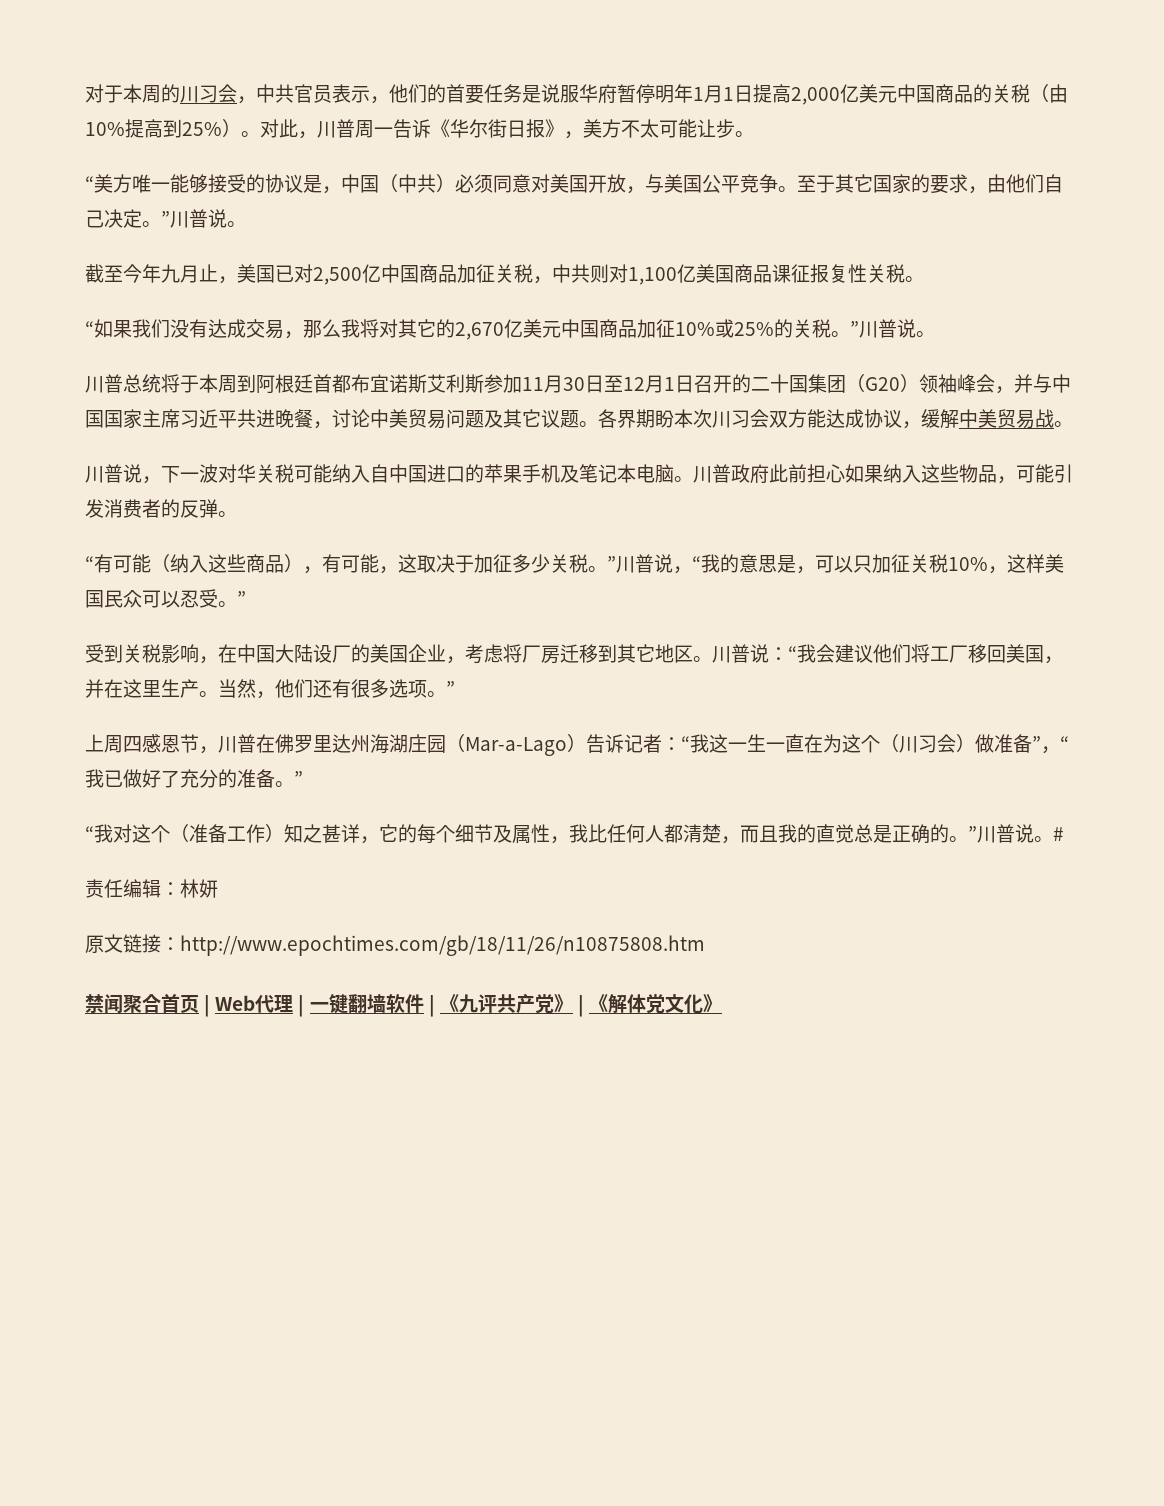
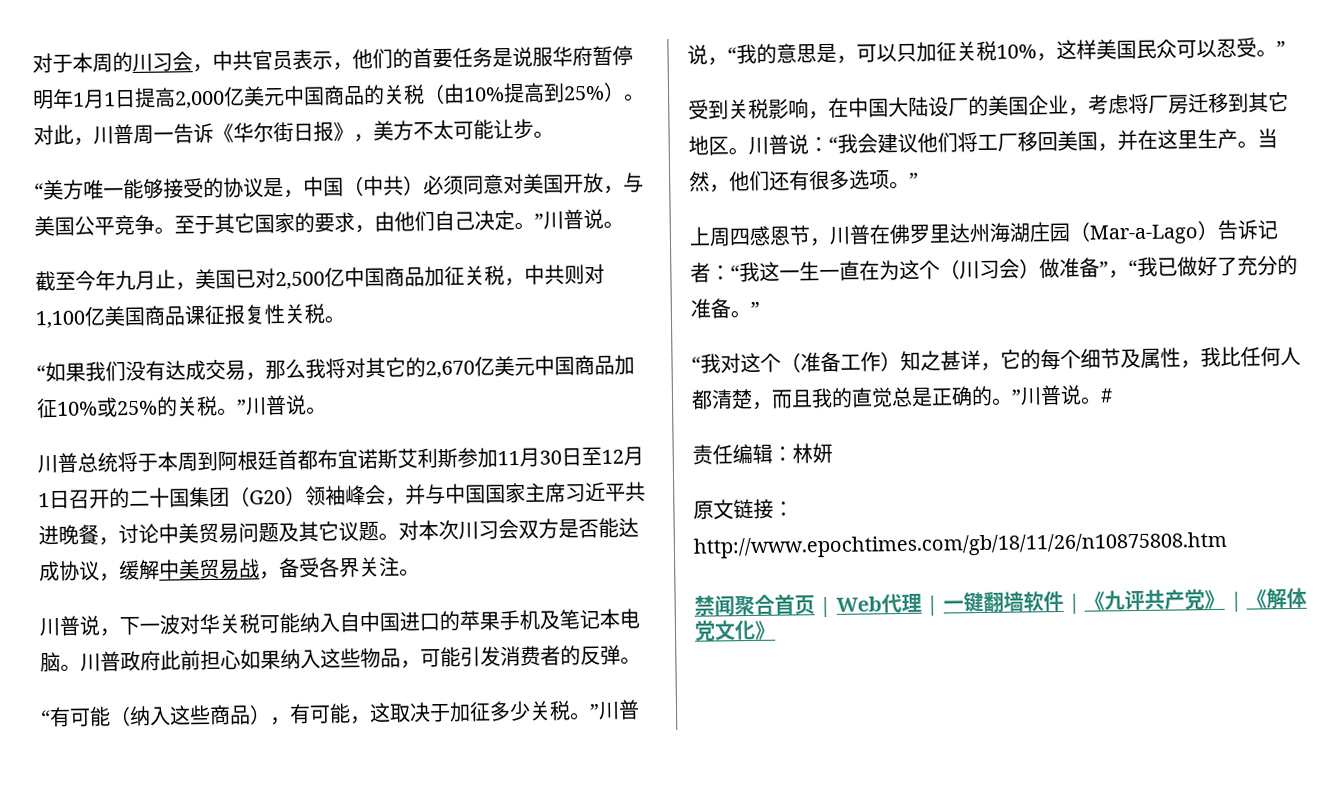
- 各界期盼本次川习会双方能达成协议，缓解中美贸易战。
+ 对本次川习会双方是否能达成协议，缓解中美贸易战，备受各界关注。

